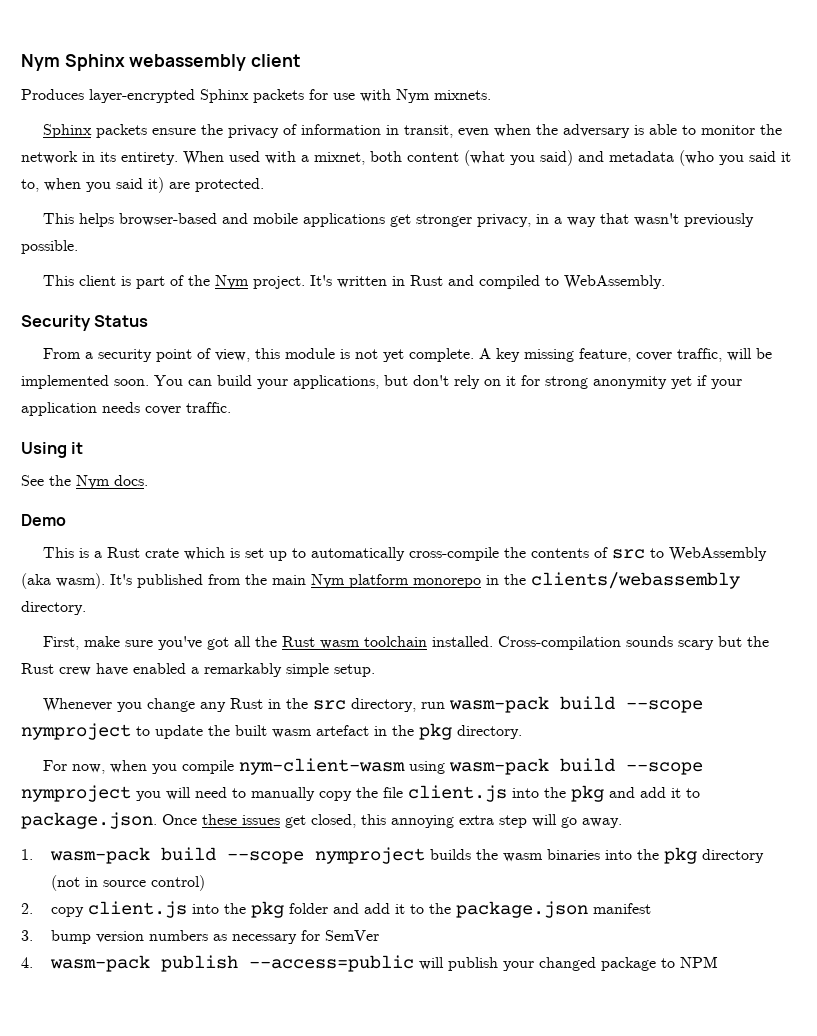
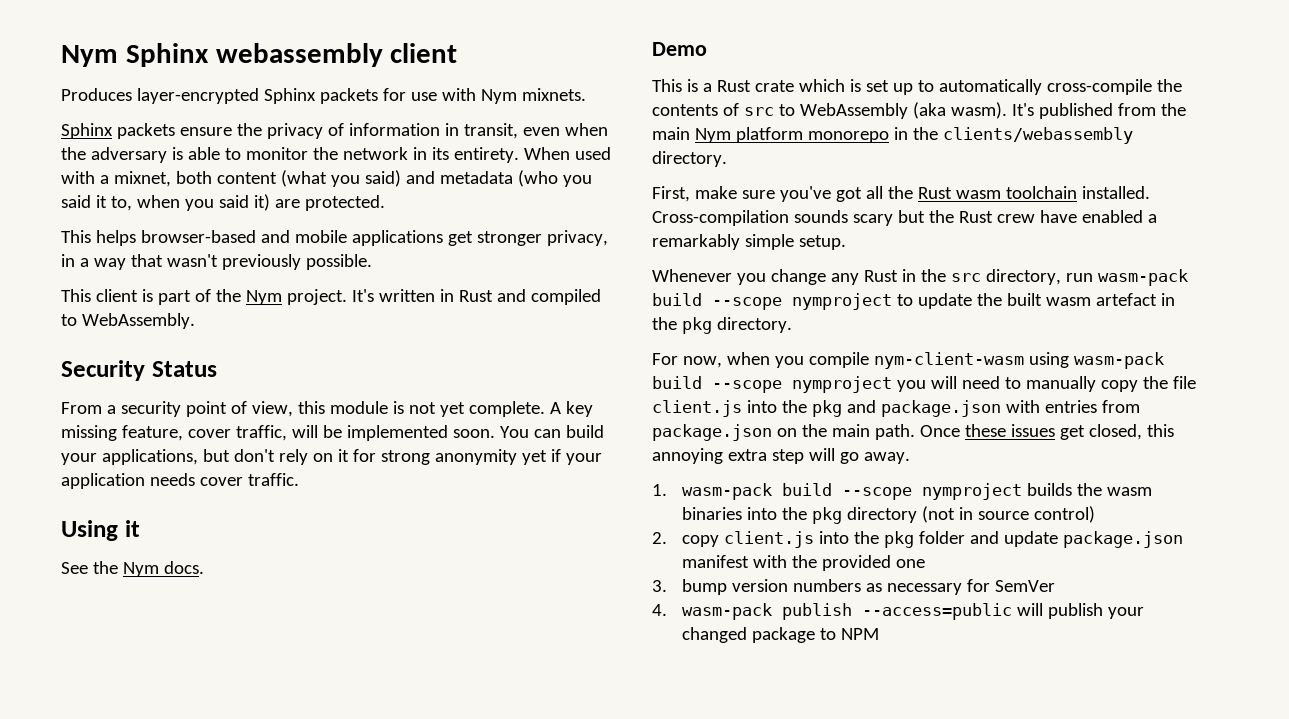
- For now, when you compile nym-client-wasm using wasm-pack build --scope nymproject you will need to manually copy the file client.js into the pkg and add it to package.json. Once these issues get closed, this annoying extra step will go away.
+ For now, when you compile nym-client-wasm using wasm-pack build --scope nymproject you will need to manually copy the file client.js into the pkg and package.json with entries from package.json on the main path. Once these issues get closed, this annoying extra step will go away.
- 2. copy client.js into the pkg folder and add it to the package.json manifest
+ 2. copy client.js into the pkg folder and update package.json manifest with the provided one

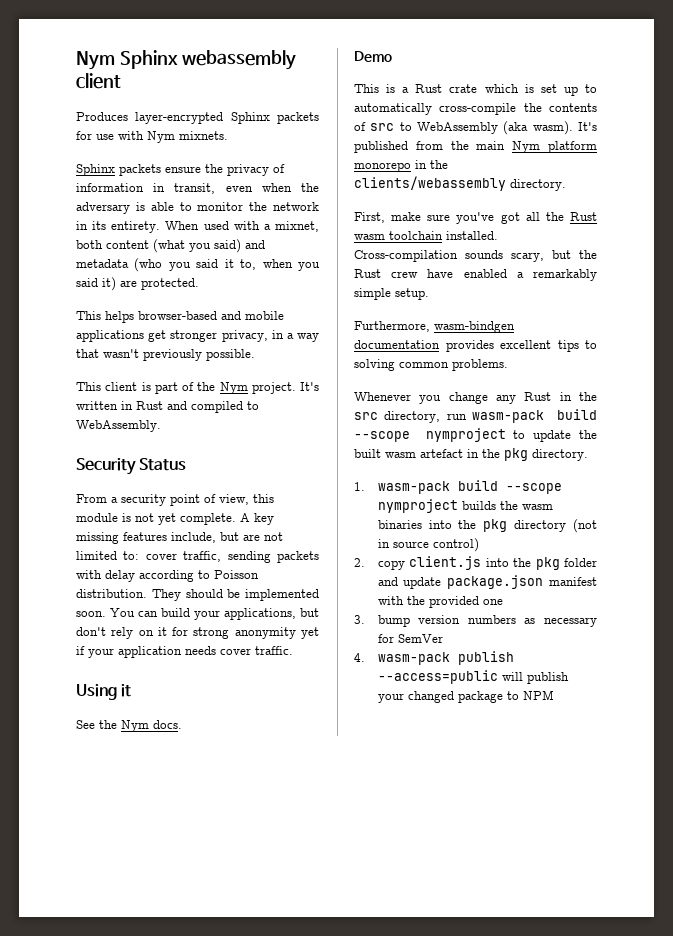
- A key missing feature, cover traffic, will be implemented soon.
+ A key missing features include, but are not limited to: cover traffic, sending packets with delay according to Poisson distribution. They should be implemented soon.
- Cross-compilation sounds scary but the Rust crew have enabled a remarkably simple setup.
+ Cross-compilation sounds scary, but the Rust crew have enabled a remarkably simple setup.
+ Furthermore, wasm-bindgen documentation provides excellent tips to solving common problems.
- For now, when you compile nym-client-wasm using wasm-pack build --scope nymproject you will need to manually copy the file client.js into the pkg and package.json with entries from package.json on the main path. Once these issues get closed, this annoying extra step will go away.

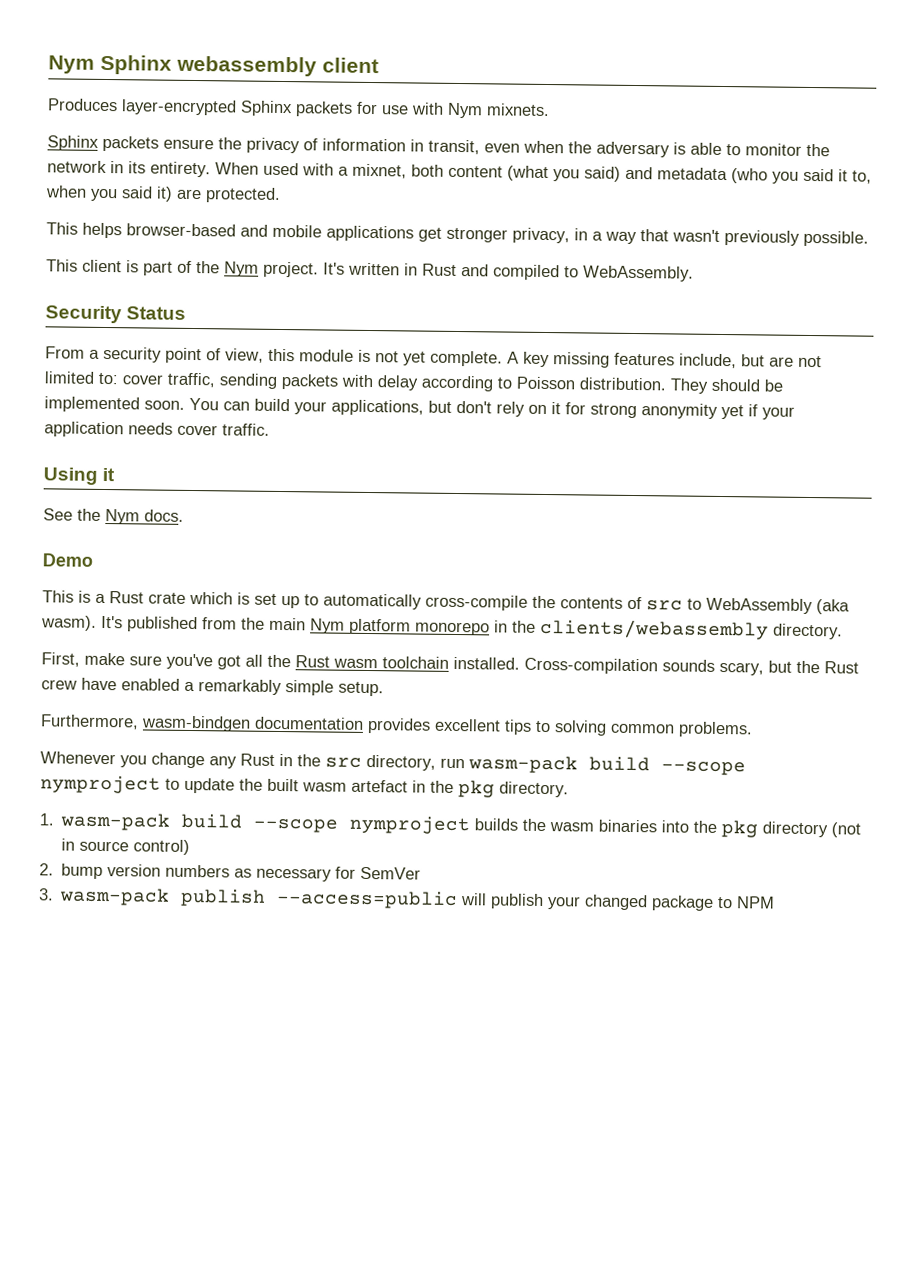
- 2. copy client.js into the pkg folder and update package.json manifest with the provided one
- 3. bump version numbers as necessary for SemVer
+ 2. bump version numbers as necessary for SemVer
- 4. wasm-pack publish --access=public will publish your changed package to NPM
+ 3. wasm-pack publish --access=public will publish your changed package to NPM

